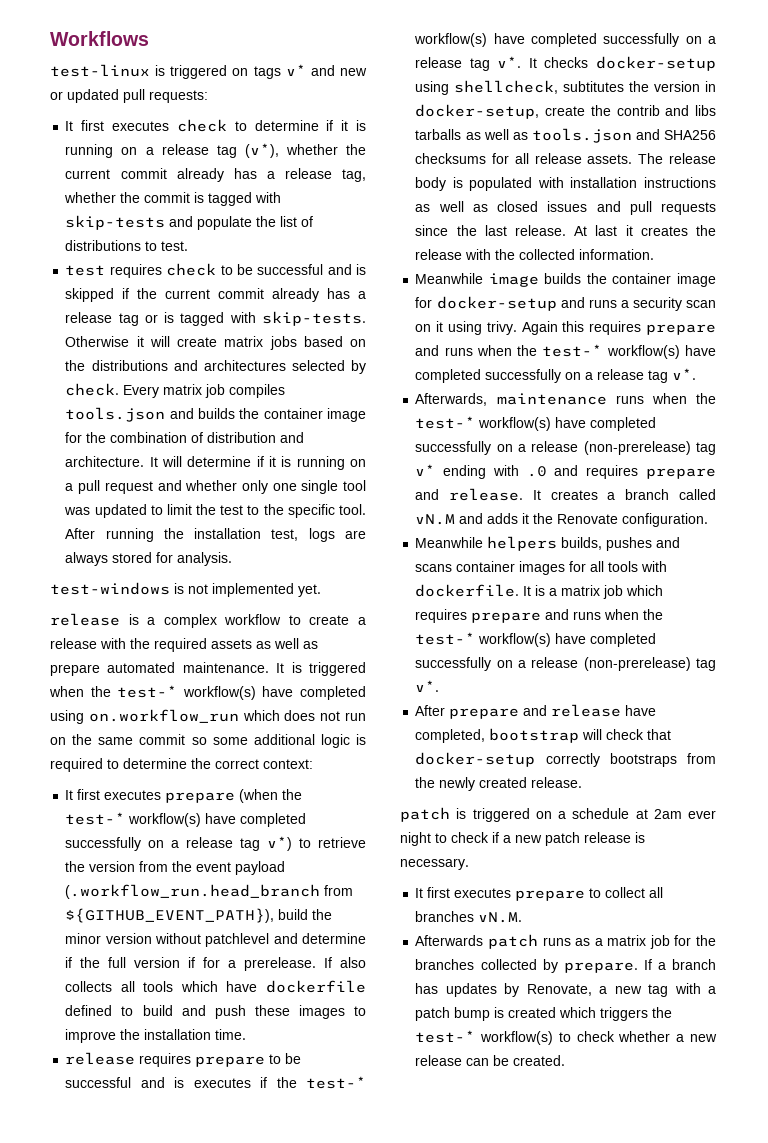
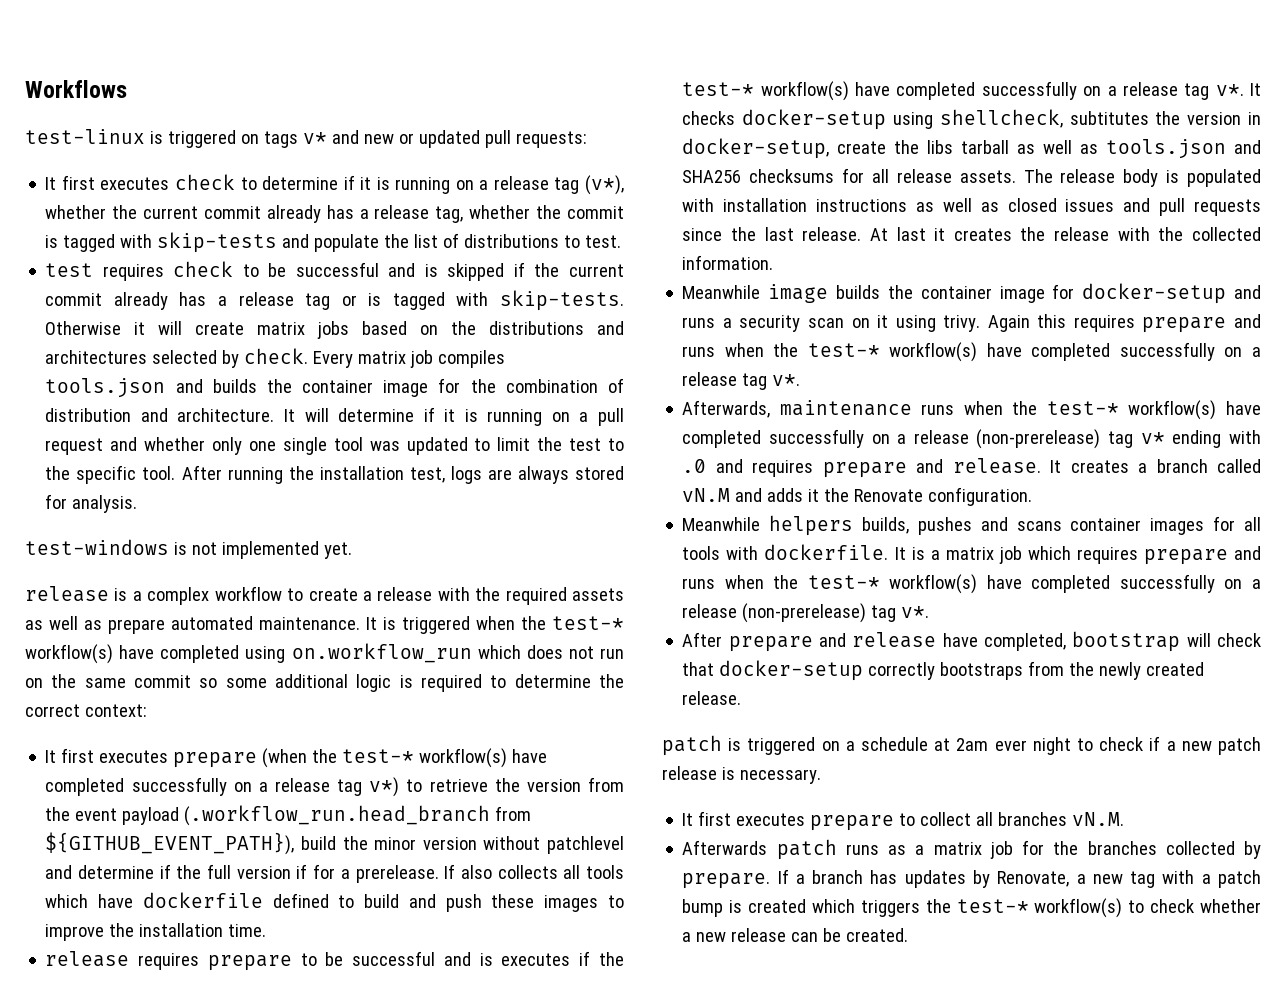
- It checks docker-setup using shellcheck, subtitutes the version in docker-setup, create the contrib and libs tarballs as well as tools.json and SHA256 checksums for all release assets.
+ It checks docker-setup using shellcheck, subtitutes the version in docker-setup, create the libs tarball as well as tools.json and SHA256 checksums for all release assets.

